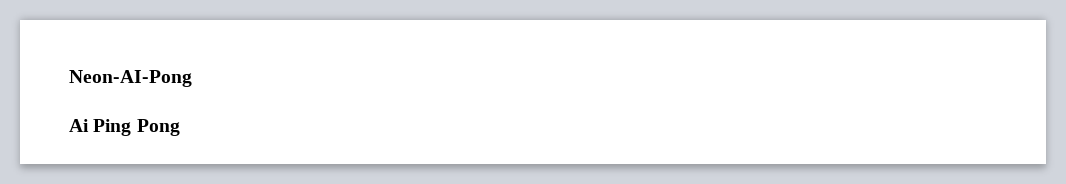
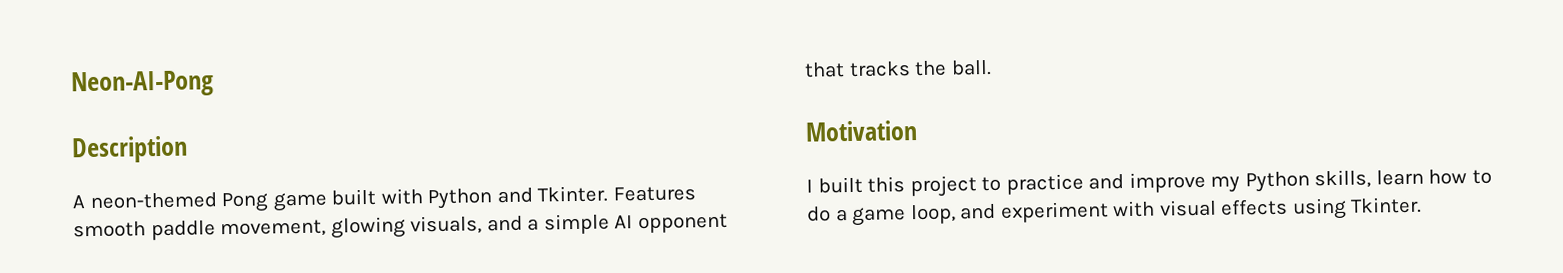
- Ai Ping Pong
+ Description
+ A neon-themed Pong game built with Python and Tkinter. Features smooth paddle movement, glowing visuals, and a simple AI opponent that tracks the ball.
+ Motivation
+ I built this project to practice and improve my Python skills, learn how to do a game loop, and experiment with visual effects using Tkinter.

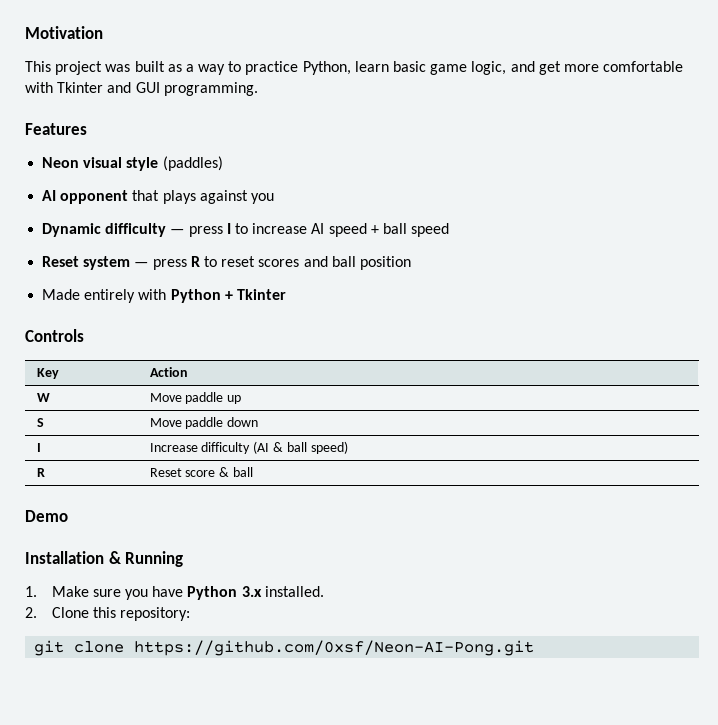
- Neon-AI-Pong
- Description
- A neon-themed Pong game built with Python and Tkinter. Features smooth paddle movement, glowing visuals, and a simple AI opponent that tracks the ball.
  Motivation
- I built this project to practice and improve my Python skills, learn how to do a game loop, and experiment with visual effects using Tkinter.
+ This project was built as a way to practice Python, learn basic game logic, and get more comfortable with Tkinter and GUI programming.
+ Features
+ Neon visual style (paddles)
+ AI opponent that plays against you
+ Dynamic difficulty — press I to increase AI speed + ball speed
+ Reset system — press R to reset scores and ball position
+ Made entirely with Python + Tkinter
+ Controls
+ Key | Action
+ W | Move paddle up
+ S | Move paddle down
+ I | Increase difficulty (AI & ball speed)
+ R | Reset score & ball
+ Demo
+ Installation & Running
+ 1. Make sure you have Python 3.x installed.
+ 2. Clone this repository:
+ git clone https://github.com/0xsf/Neon-AI-Pong.git

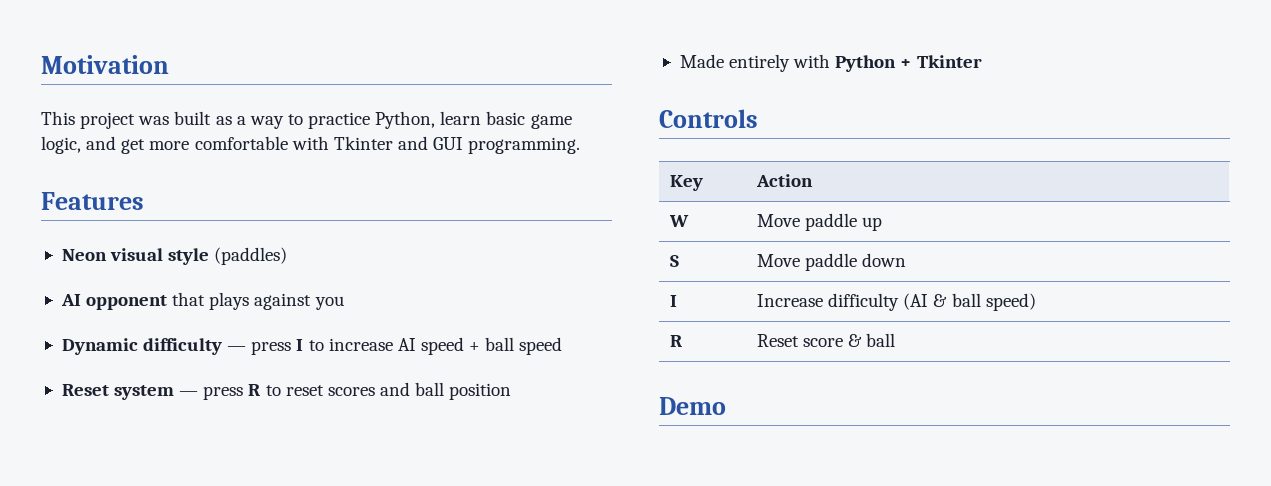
- Installation & Running
- 1. Make sure you have Python 3.x installed.
- 2. Clone this repository:
- git clone https://github.com/0xsf/Neon-AI-Pong.git

